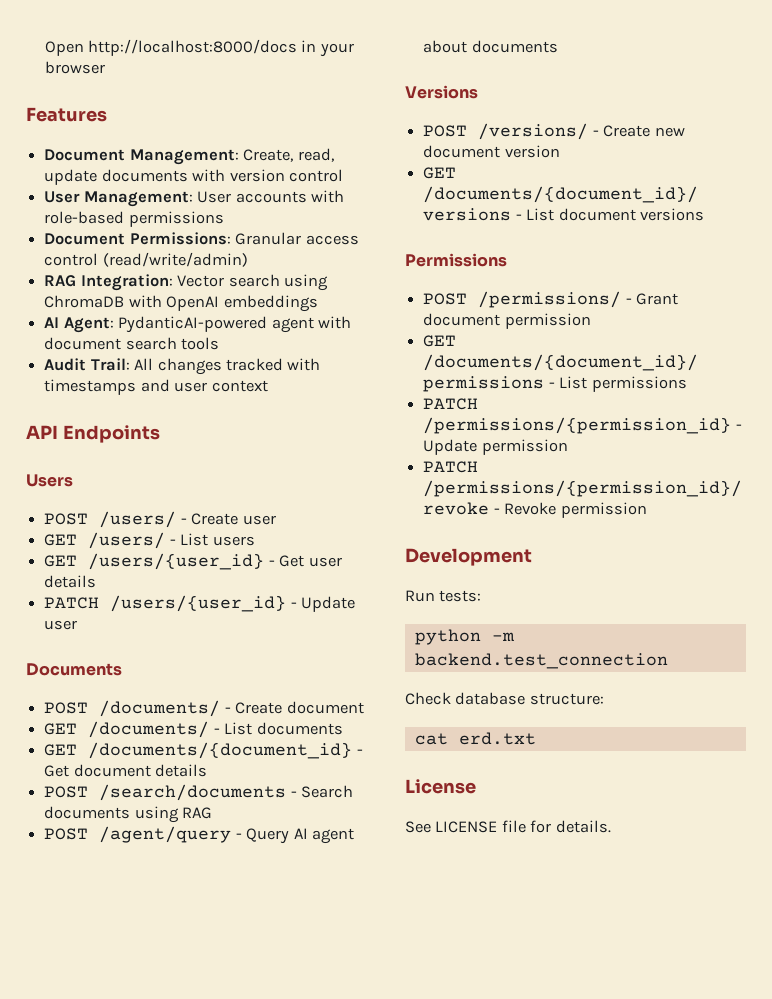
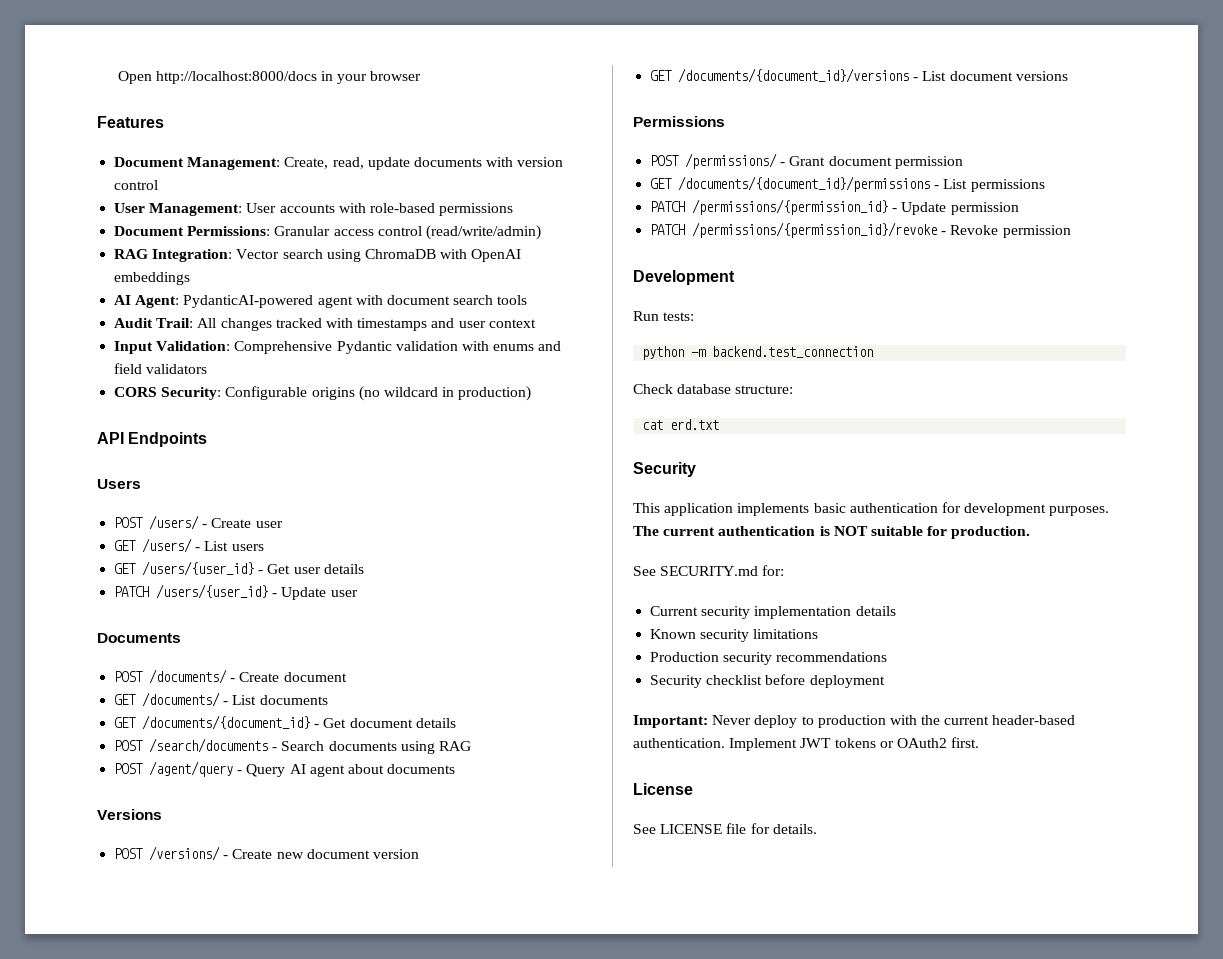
+ Input Validation: Comprehensive Pydantic validation with enums and field validators
+ CORS Security: Configurable origins (no wildcard in production)
  cat erd.txt
+ Security
+ This application implements basic authentication for development purposes. The current authentication is NOT suitable for production.
+ See SECURITY.md for:
+ Current security implementation details
+ Known security limitations
+ Production security recommendations
+ Security checklist before deployment
+ Important: Never deploy to production with the current header-based authentication. Implement JWT tokens or OAuth2 first.

